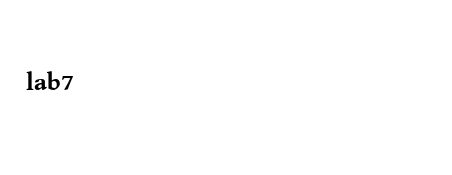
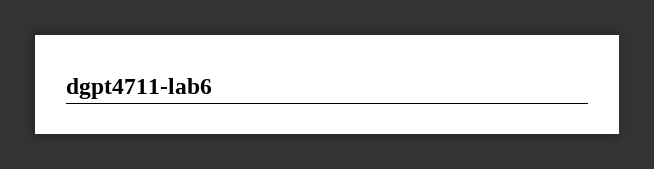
- lab7
+ dgpt4711-lab6

